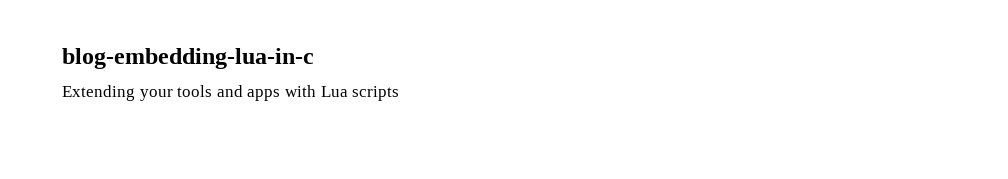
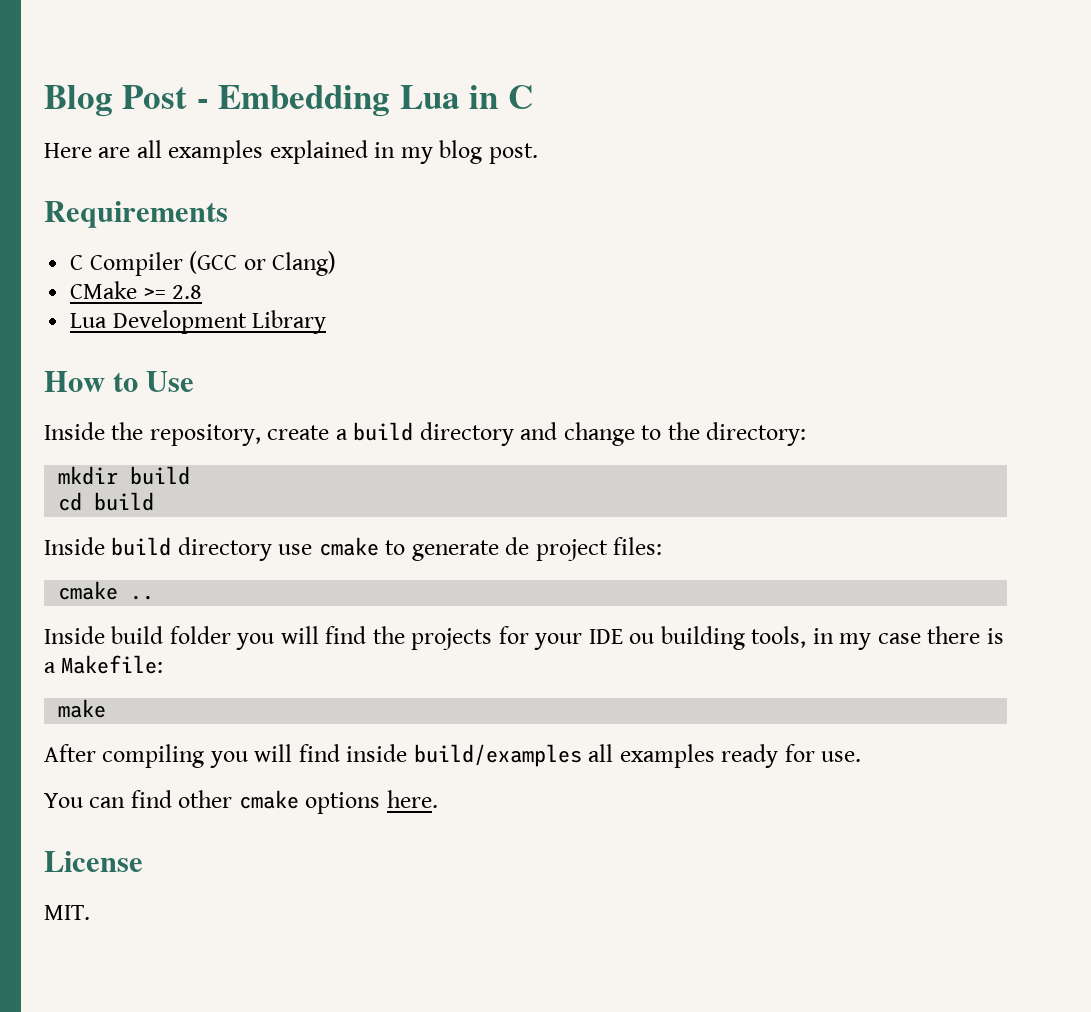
- blog-embedding-lua-in-c
- Extending your tools and apps with Lua scripts
+ Blog Post - Embedding Lua in C
+ Here are all examples explained in my blog post.
+ Requirements
+ C Compiler (GCC or Clang)
+ CMake >= 2.8
+ Lua Development Library
+ How to Use
+ Inside the repository, create a build directory and change to the directory:
+ mkdir build
+ cd build
+ Inside build directory use cmake to generate de project files:
+ cmake ..
+ Inside build folder you will find the projects for your IDE ou building tools, in my case there is a Makefile:
+ make
+ After compiling you will find inside build/examples all examples ready for use.
+ You can find other cmake options here.
+ License
+ MIT.

